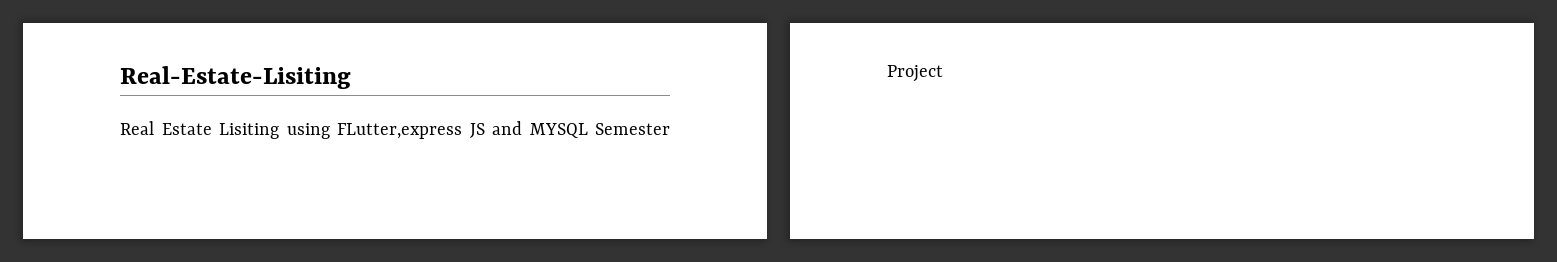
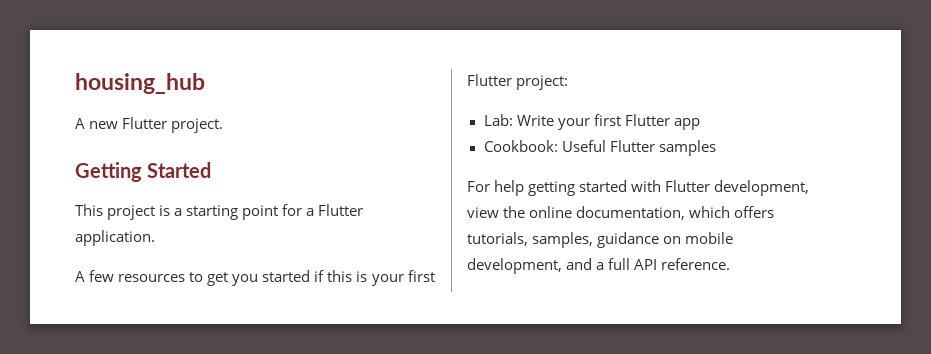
- Real-Estate-Lisiting
- Real Estate Lisiting using FLutter,express JS and MYSQL Semester Project
+ housing_hub
+ A new Flutter project.
+ Getting Started
+ This project is a starting point for a Flutter application.
+ A few resources to get you started if this is your first Flutter project:
+ Lab: Write your first Flutter app
+ Cookbook: Useful Flutter samples
+ For help getting started with Flutter development, view the online documentation, which offers tutorials, samples, guidance on mobile development, and a full API reference.

